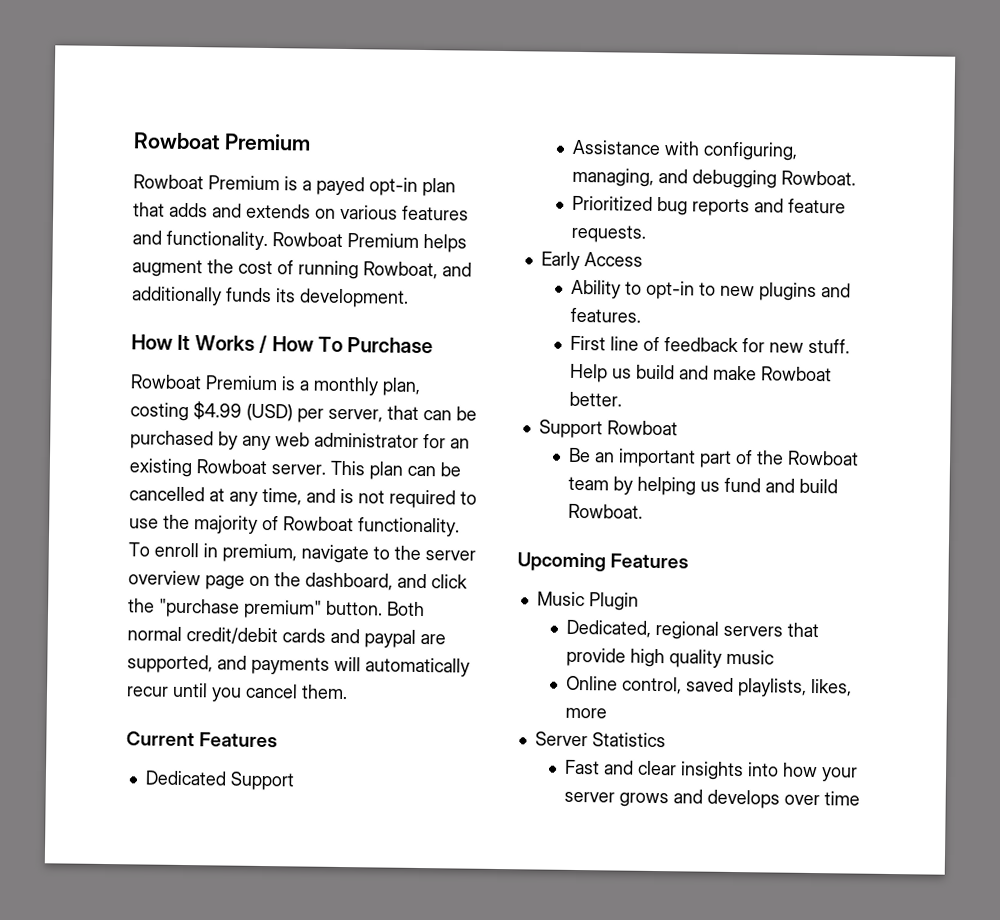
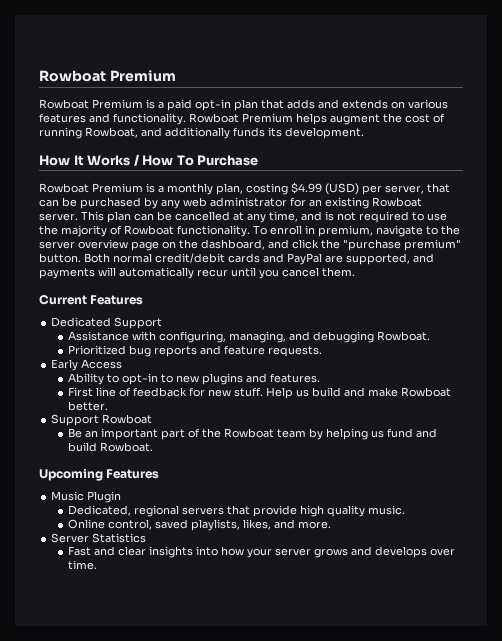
- Rowboat Premium is a payed opt-in plan that adds and extends on various features and functionality.
+ Rowboat Premium is a paid opt-in plan that adds and extends on various features and functionality.
- Both normal credit/debit cards and paypal are supported, and payments will automatically recur until you cancel them.
+ Both normal credit/debit cards and PayPal are supported, and payments will automatically recur until you cancel them.
- Dedicated, regional servers that provide high quality music
+ Dedicated, regional servers that provide high quality music.
- Online control, saved playlists, likes, more
+ Online control, saved playlists, likes, and more.
- Fast and clear insights into how your server grows and develops over time
+ Fast and clear insights into how your server grows and develops over time.

